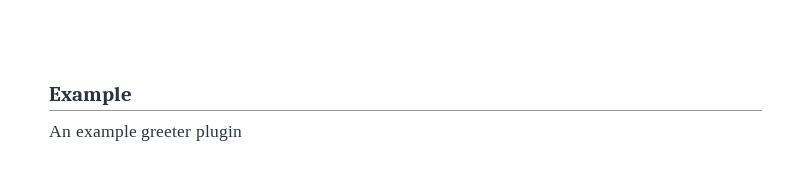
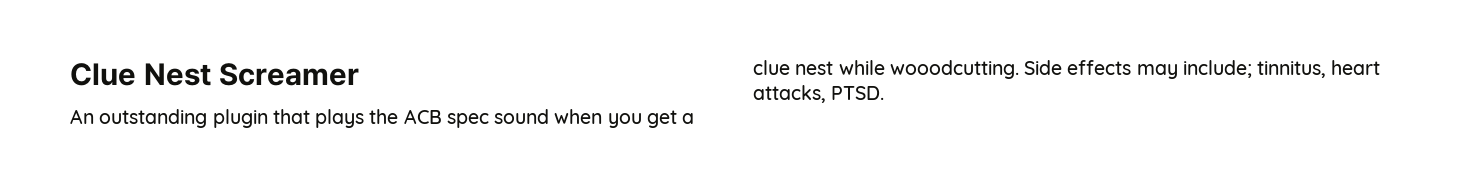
- Example
- An example greeter plugin
+ Clue Nest Screamer
+ An outstanding plugin that plays the ACB spec sound when you get a clue nest while wooodcutting. Side effects may include; tinnitus, heart attacks, PTSD.

